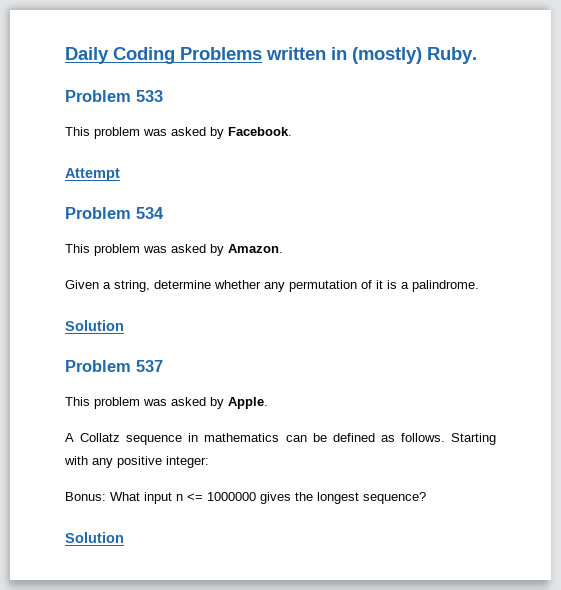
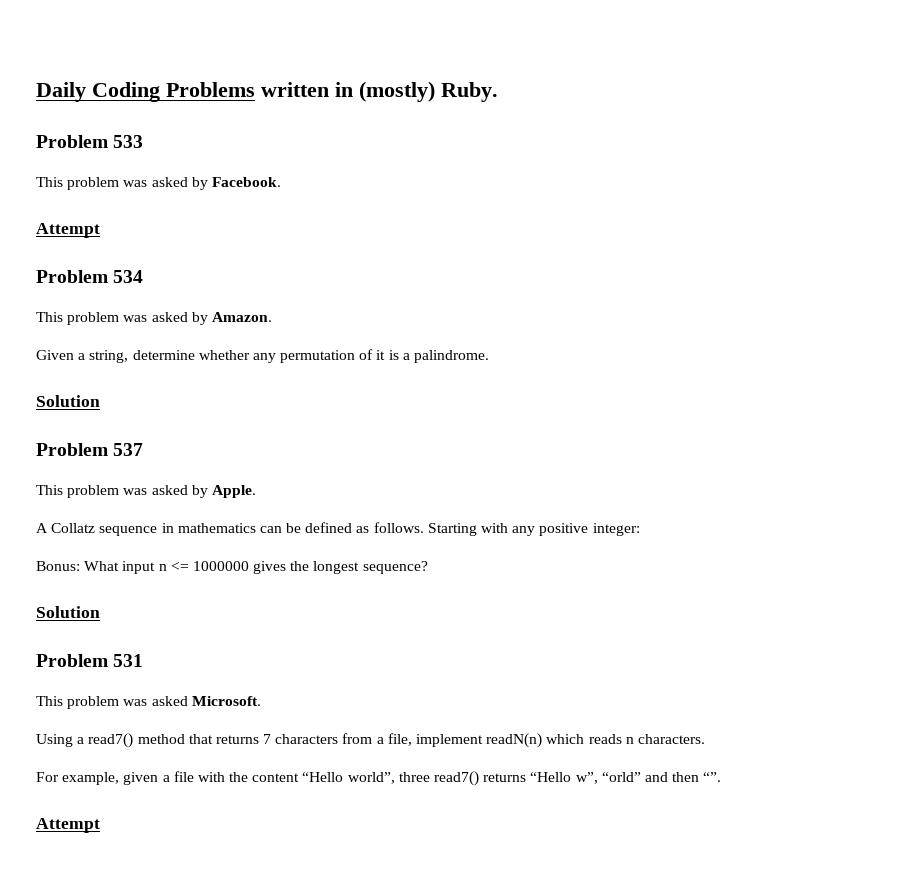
+ Problem 531
+ This problem was asked Microsoft.
+ Using a read7() method that returns 7 characters from a file, implement readN(n) which reads n characters.
+ For example, given a file with the content “Hello world”, three read7() returns “Hello w”, “orld” and then “”.
+ Attempt

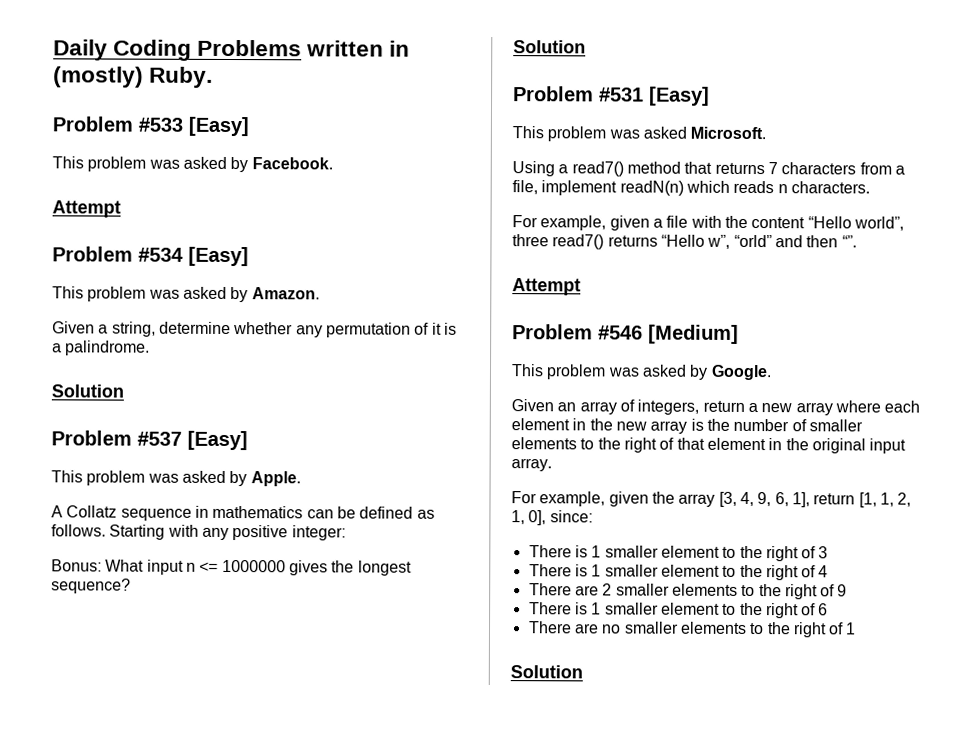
- Problem 533
+ Problem #533 [Easy]
- Problem 534
+ Problem #534 [Easy]
- Problem 537
+ Problem #537 [Easy]
- Problem 531
+ Problem #531 [Easy]
+ Problem #546 [Medium]
+ This problem was asked by Google.
+ Given an array of integers, return a new array where each element in the new array is the number of smaller elements to the right of that element in the original input array.
+ For example, given the array [3, 4, 9, 6, 1], return [1, 1, 2, 1, 0], since:
+ There is 1 smaller element to the right of 3
+ There is 1 smaller element to the right of 4
+ There are 2 smaller elements to the right of 9
+ There is 1 smaller element to the right of 6
+ There are no smaller elements to the right of 1
+ Solution

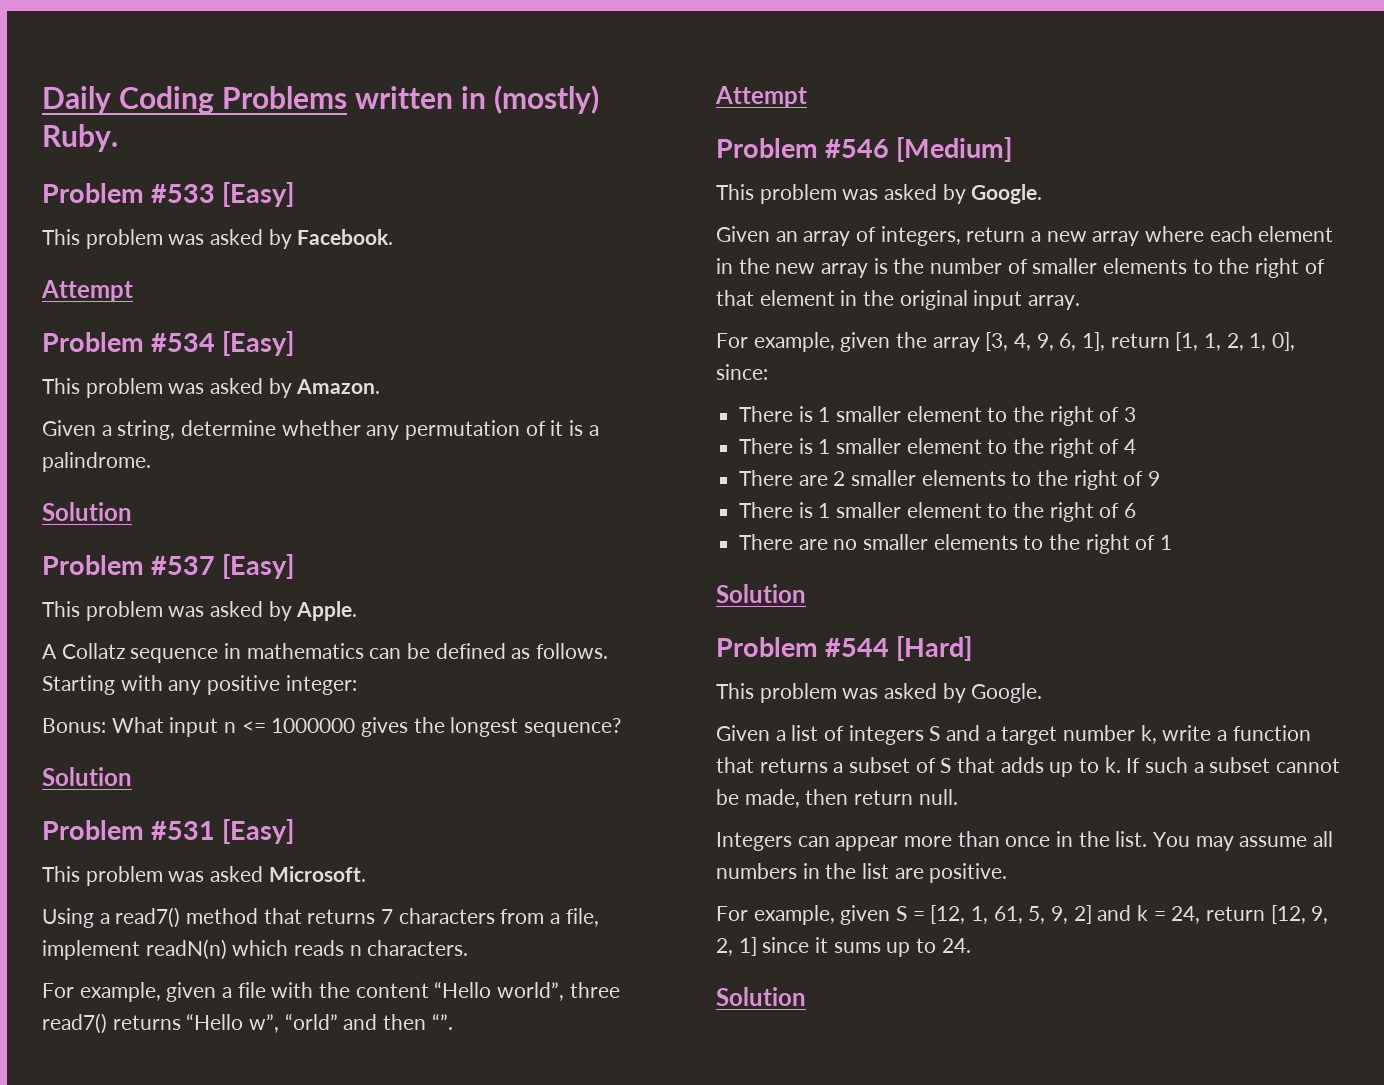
+ Problem #544 [Hard]
+ This problem was asked by Google.
+ Given a list of integers S and a target number k, write a function that returns a subset of S that adds up to k. If such a subset cannot be made, then return null.
+ Integers can appear more than once in the list. You may assume all numbers in the list are positive.
+ For example, given S = [12, 1, 61, 5, 9, 2] and k = 24, return [12, 9, 2, 1] since it sums up to 24.
+ Solution

